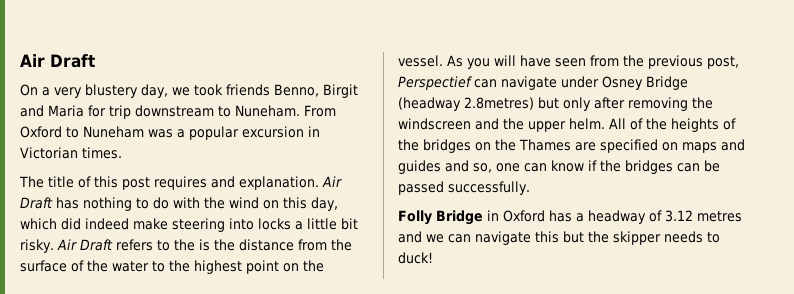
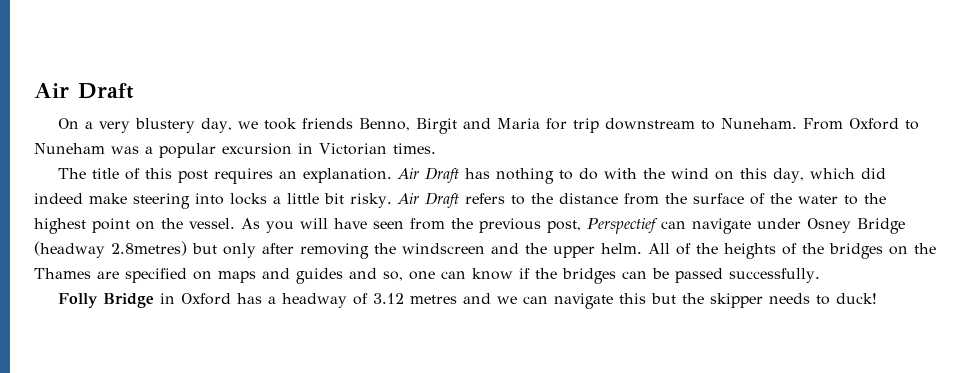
- The title of this post requires and explanation.
+ The title of this post requires an explanation.
- Air Draft refers to the is the distance from the surface of the water to the highest point on the vessel.
+ Air Draft refers to the distance from the surface of the water to the highest point on the vessel.

